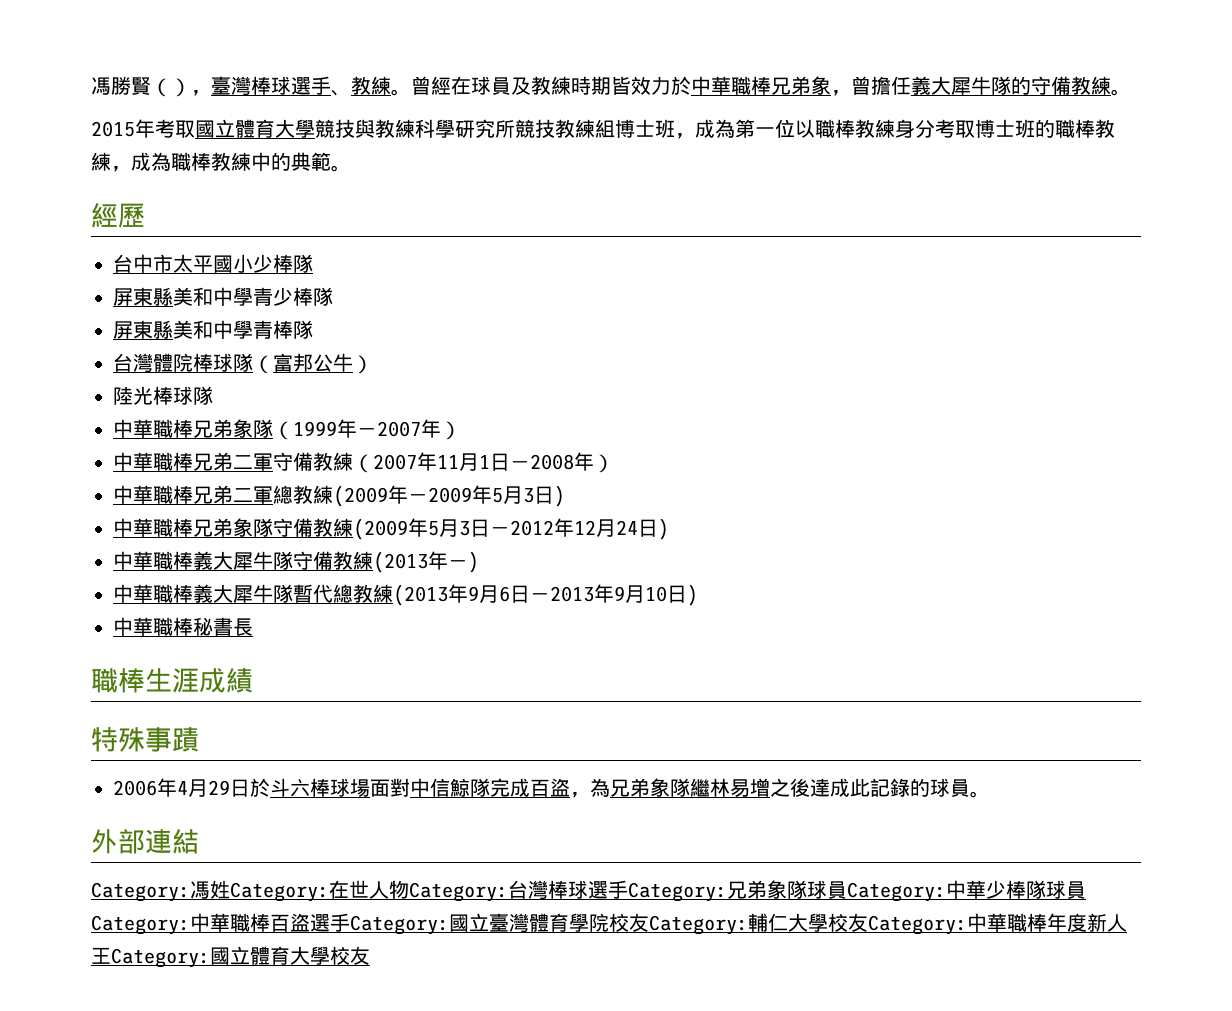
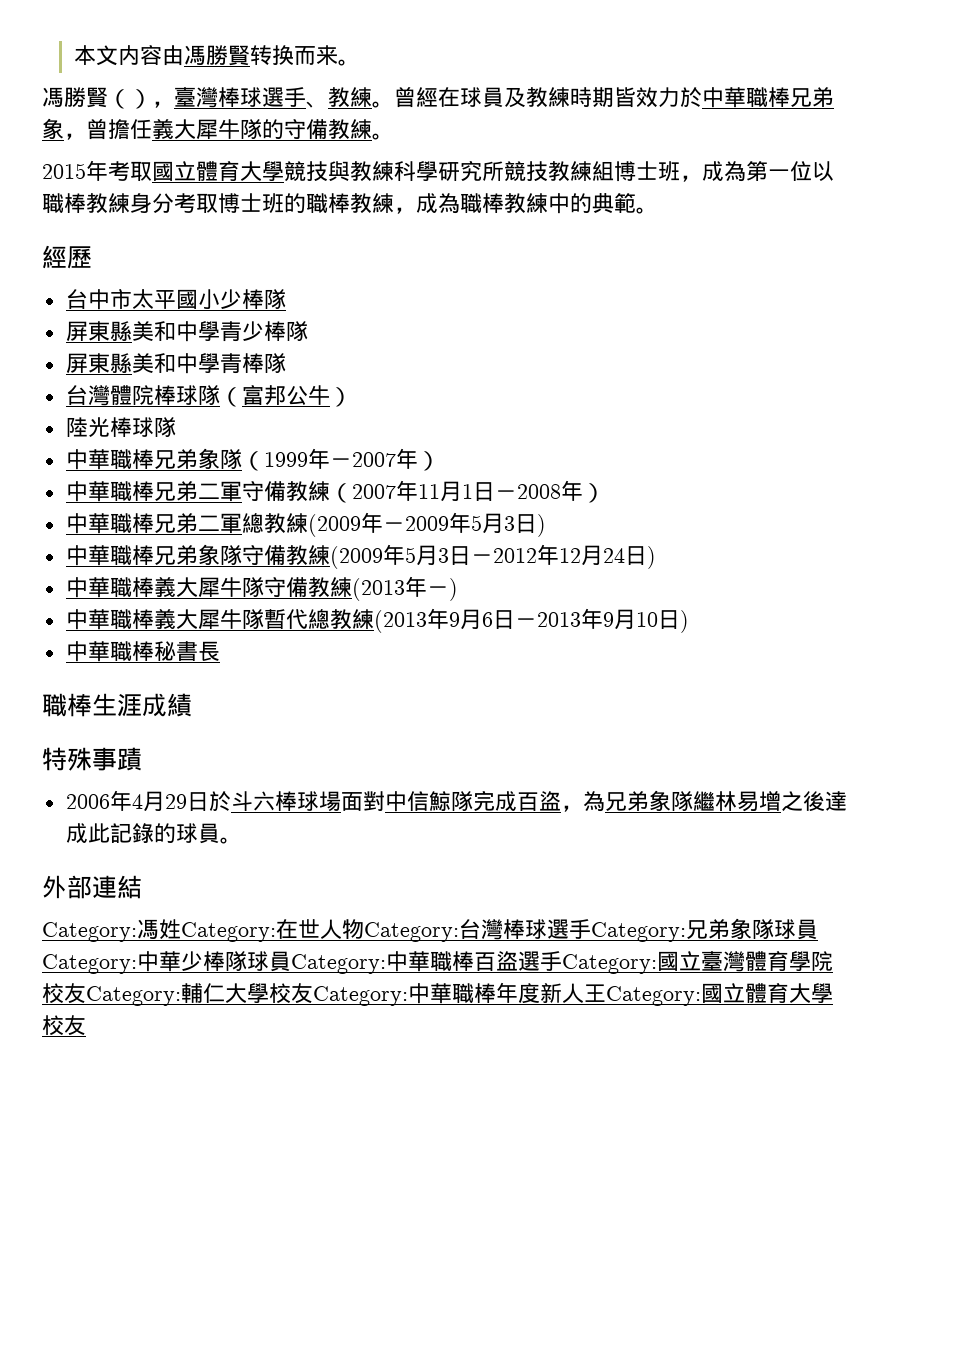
+ 本文内容由馮勝賢转换而来。

